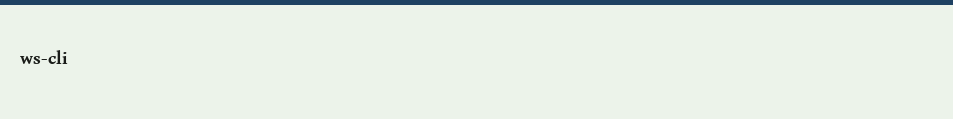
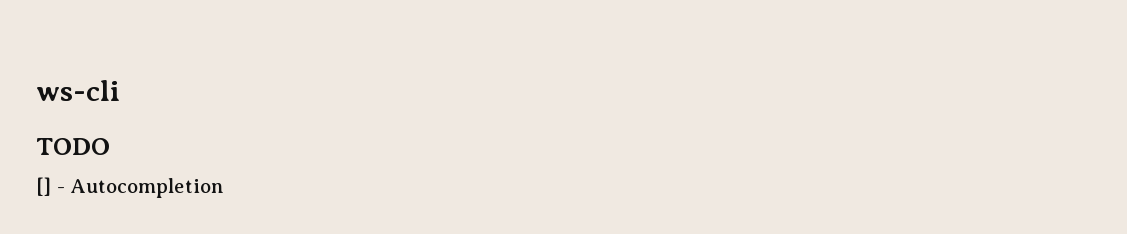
+ TODO
+ [] - Autocompletion

